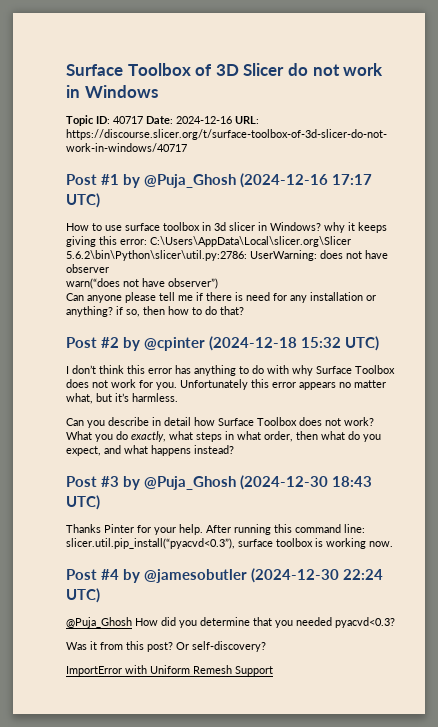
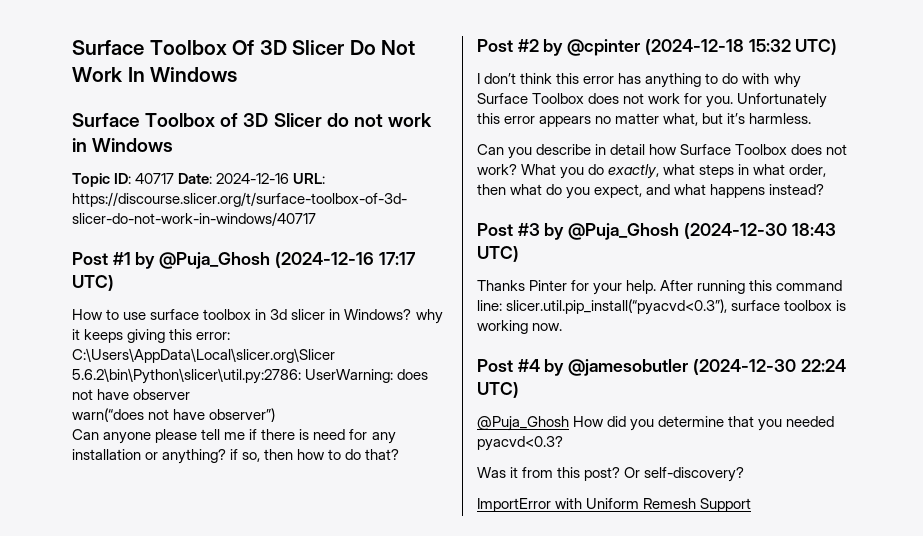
+ Surface Toolbox Of 3D Slicer Do Not Work In Windows

